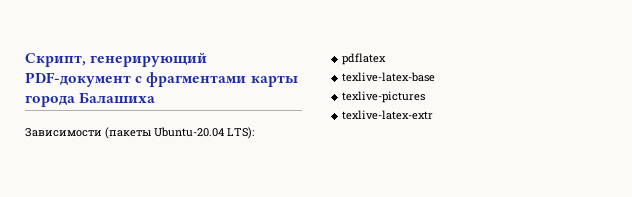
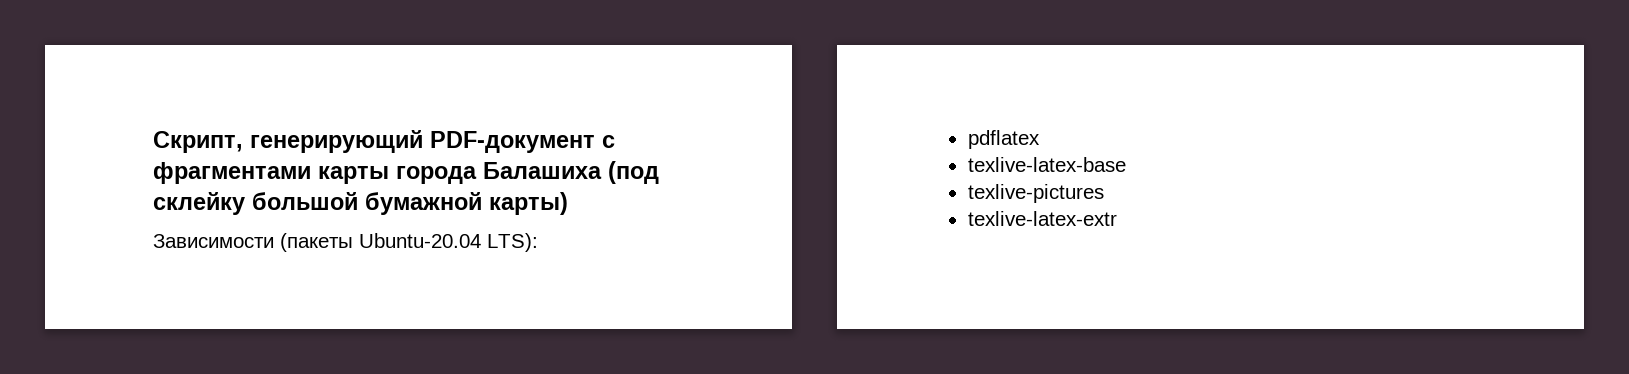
- Скрипт, генерирующий PDF-документ с фрагментами карты города Балашиха
+ Скрипт, генерирующий PDF-документ с фрагментами карты города Балашиха (под склейку большой бумажной карты)

